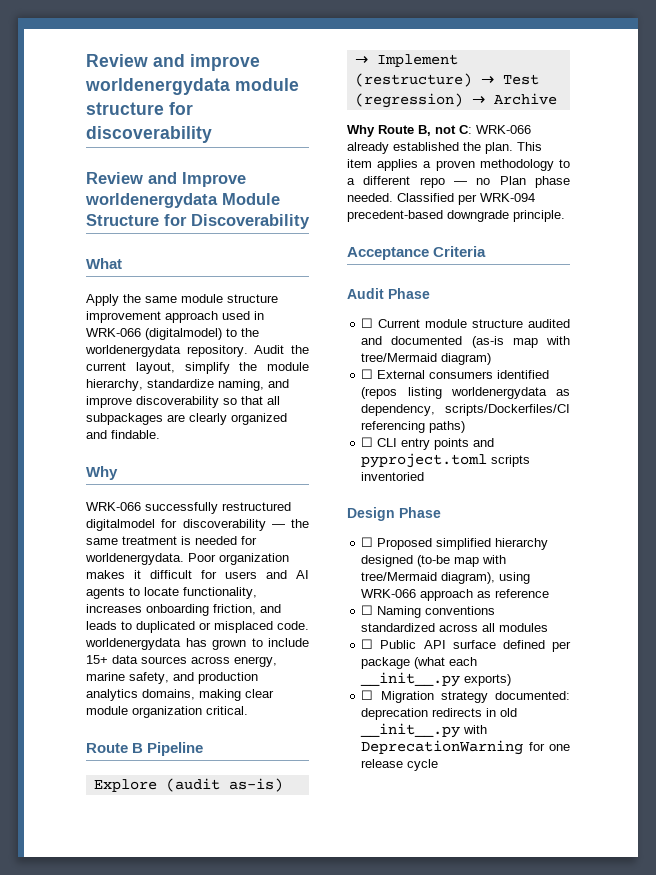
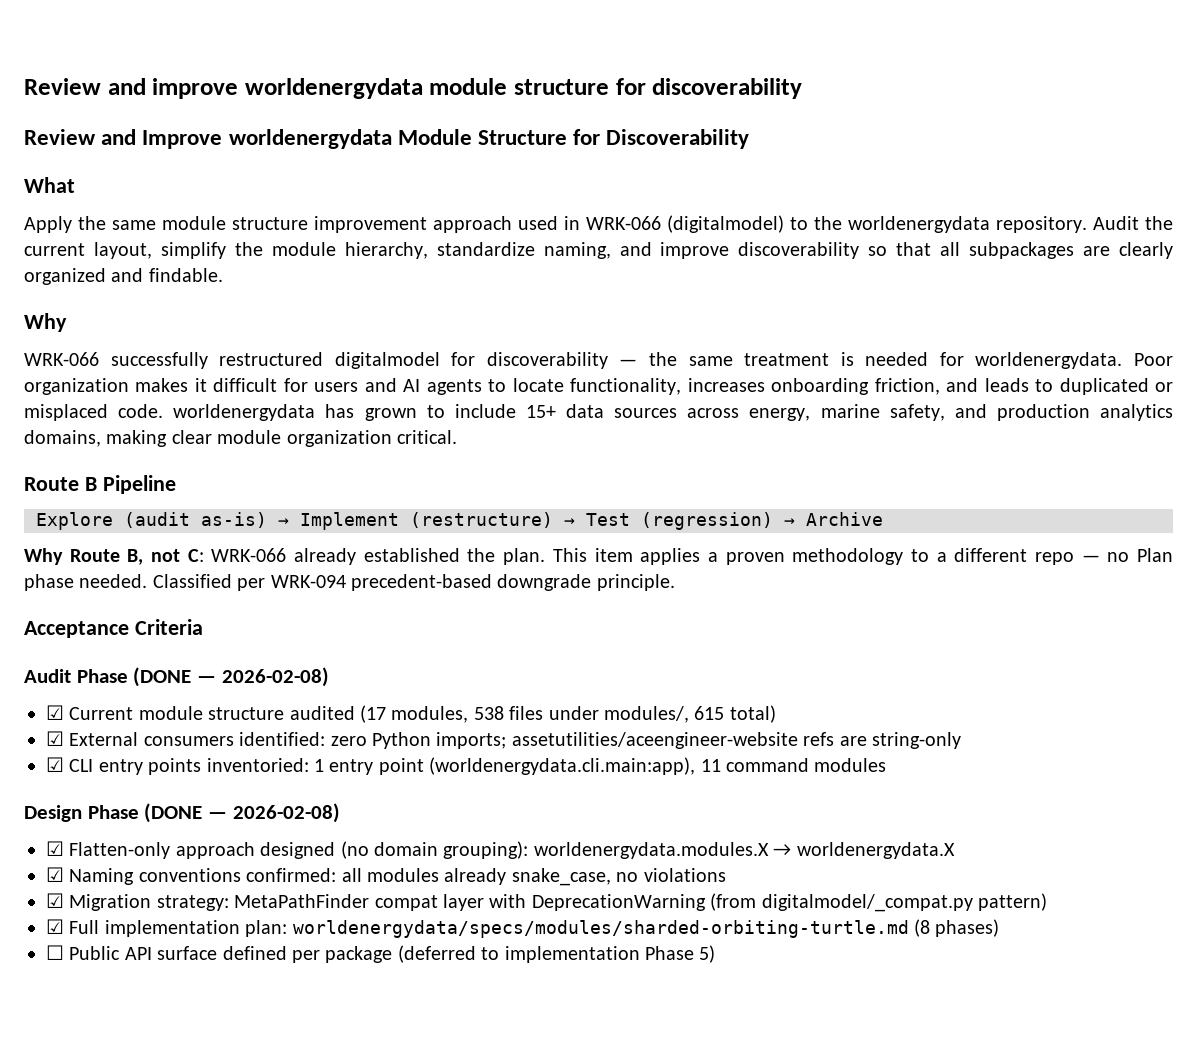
- Audit Phase
- ☐ Current module structure audited and documented (as-is map with tree/Mermaid diagram)
- ☐ External consumers identified (repos listing worldenergydata as dependency, scripts/Dockerfiles/CI referencing paths)
- ☐ CLI entry points and pyproject.toml scripts inventoried
- Design Phase
- ☐ Proposed simplified hierarchy designed (to-be map with tree/Mermaid diagram), using WRK-066 approach as reference
- ☐ Naming conventions standardized across all modules
+ Audit Phase (DONE — 2026-02-08)
+ ☑ Current module structure audited (17 modules, 538 files under modules/, 615 total)
+ ☑ External consumers identified: zero Python imports; assetutilities/aceengineer-website refs are string-only
+ ☑ CLI entry points inventoried: 1 entry point (worldenergydata.cli.main:app), 11 command modules
+ Design Phase (DONE — 2026-02-08)
+ ☑ Flatten-only approach designed (no domain grouping): worldenergydata.modules.X → worldenergydata.X
+ ☑ Naming conventions confirmed: all modules already snake_case, no violations
+ ☑ Migration strategy: MetaPathFinder compat layer with DeprecationWarning (from digitalmodel/_compat.py pattern)
+ ☑ Full implementation plan: worldenergydata/specs/modules/sharded-orbiting-turtle.md (8 phases)
- ☐ Public API surface defined per package (what each __init__.py exports)
- ☐ Migration strategy documented: deprecation redirects in old __init__.py with DeprecationWarning for one release cycle
+ ☐ Public API surface defined per package (deferred to implementation Phase 5)

